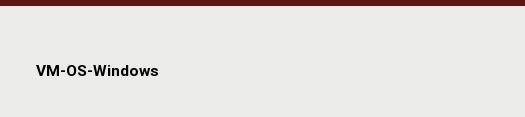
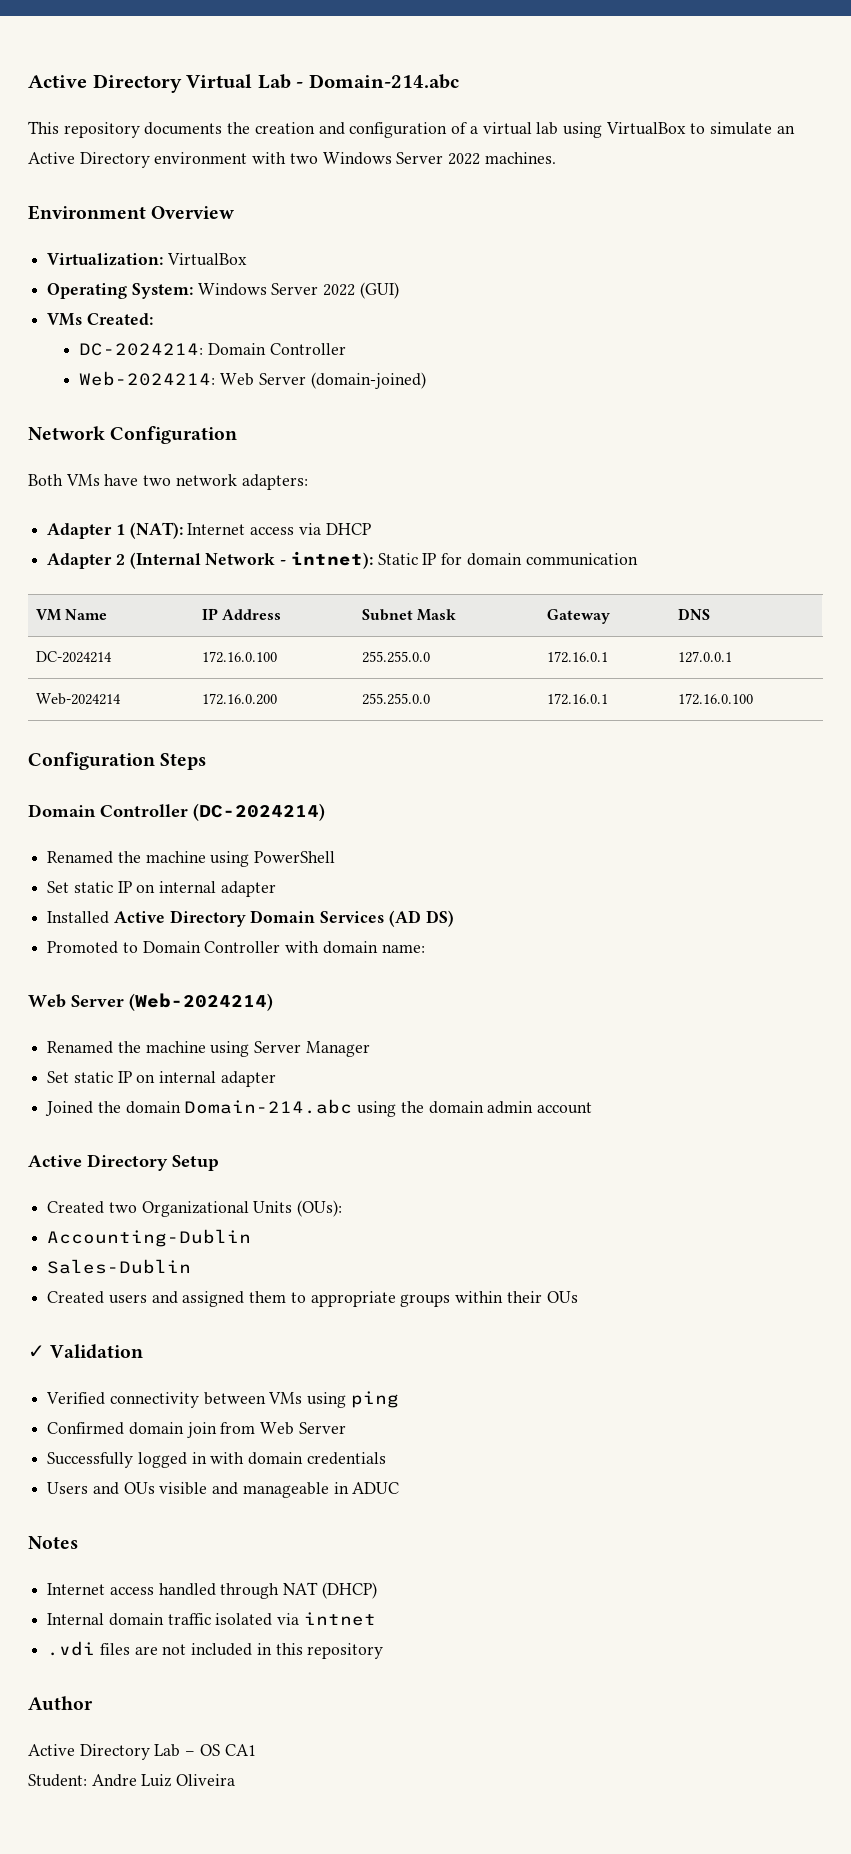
- VM-OS-Windows
+ Active Directory Virtual Lab - Domain-214.abc
+ This repository documents the creation and configuration of a virtual lab using VirtualBox to simulate an Active Directory environment with two Windows Server 2022 machines.
+ Environment Overview
+ Virtualization: VirtualBox
+ Operating System: Windows Server 2022 (GUI)
+ VMs Created:
+ DC-2024214: Domain Controller
+ Web-2024214: Web Server (domain-joined)
+ Network Configuration
+ Both VMs have two network adapters:
+ Adapter 1 (NAT): Internet access via DHCP
+ Adapter 2 (Internal Network - intnet): Static IP for domain communication
+ VM Name | IP Address | Subnet Mask | Gateway | DNS
+ DC-2024214 | 172.16.0.100 | 255.255.0.0 | 172.16.0.1 | 127.0.0.1
+ Web-2024214 | 172.16.0.200 | 255.255.0.0 | 172.16.0.1 | 172.16.0.100
+ Configuration Steps
+ Domain Controller (DC-2024214)
+ Renamed the machine using PowerShell
+ Set static IP on internal adapter
+ Installed Active Directory Domain Services (AD DS)
+ Promoted to Domain Controller with domain name:
+ Web Server (Web-2024214)
+ Renamed the machine using Server Manager
+ Set static IP on internal adapter
+ Joined the domain Domain-214.abc using the domain admin account
+ Active Directory Setup
+ Created two Organizational Units (OUs):
+ Accounting-Dublin
+ Sales-Dublin
+ Created users and assigned them to appropriate groups within their OUs
+ ✓ Validation
+ Verified connectivity between VMs using ping
+ Confirmed domain join from Web Server
+ Successfully logged in with domain credentials
+ Users and OUs visible and manageable in ADUC
+ Notes
+ Internet access handled through NAT (DHCP)
+ Internal domain traffic isolated via intnet
+ .vdi files are not included in this repository
+ Author
+ Active Directory Lab – OS CA1
+ Student: Andre Luiz Oliveira

